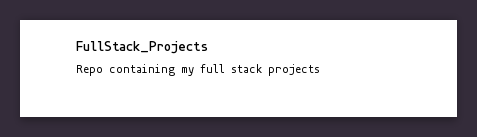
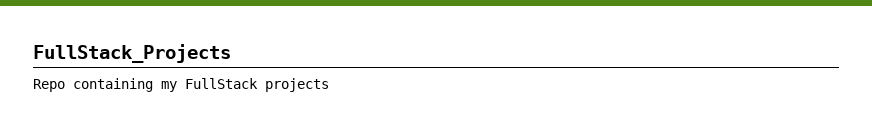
- Repo containing my full stack projects
+ Repo containing my FullStack projects

